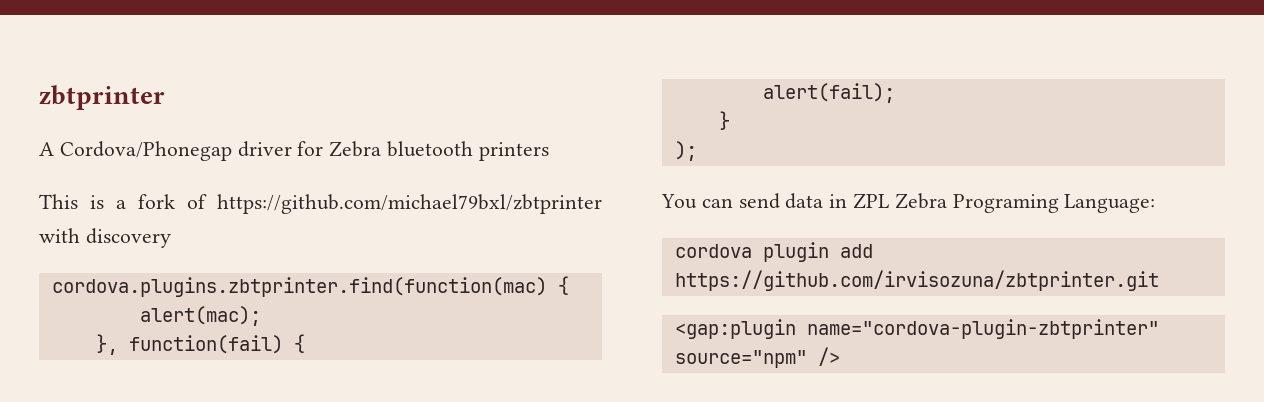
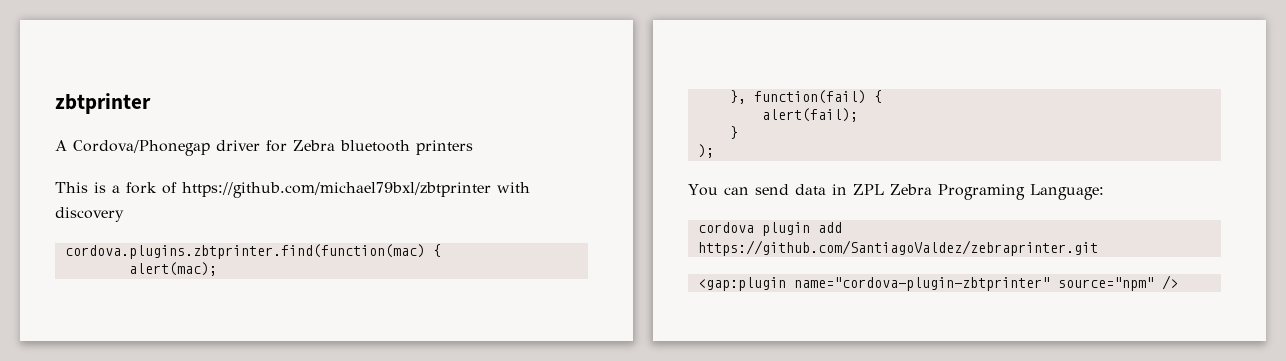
- cordova plugin add https://github.com/irvisozuna/zbtprinter.git
+ cordova plugin add https://github.com/SantiagoValdez/zebraprinter.git

